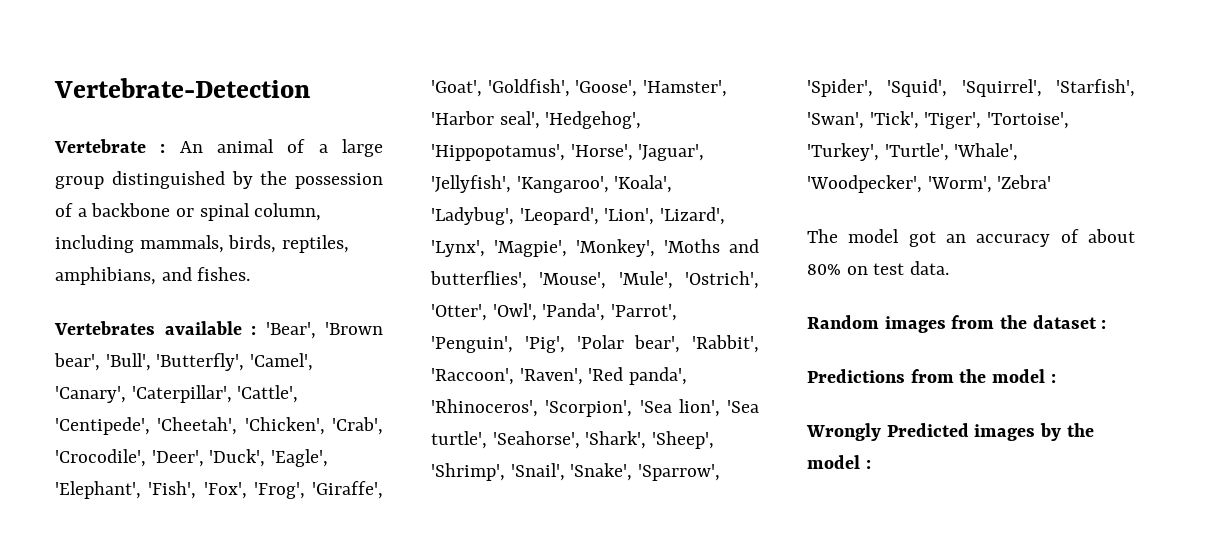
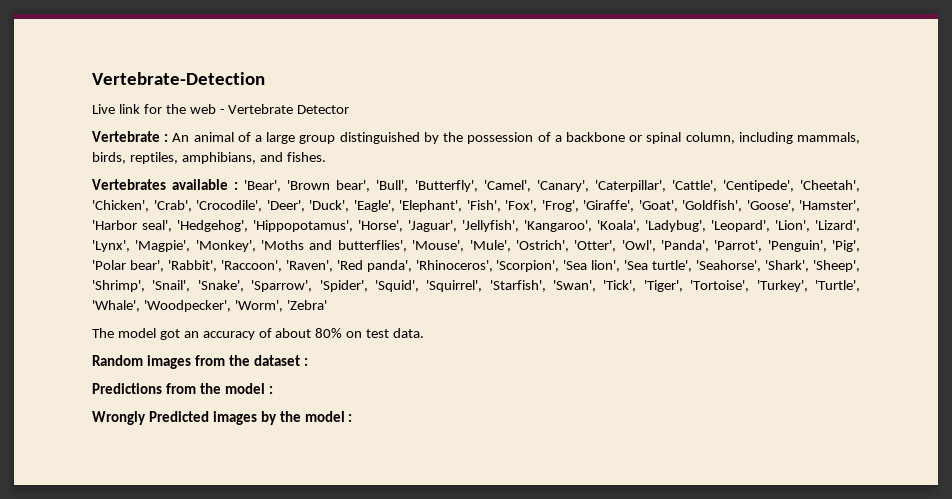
+ Live link for the web - Vertebrate Detector

